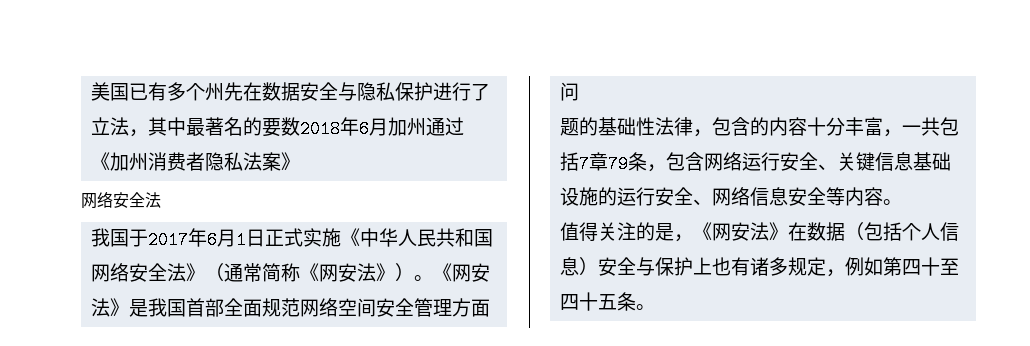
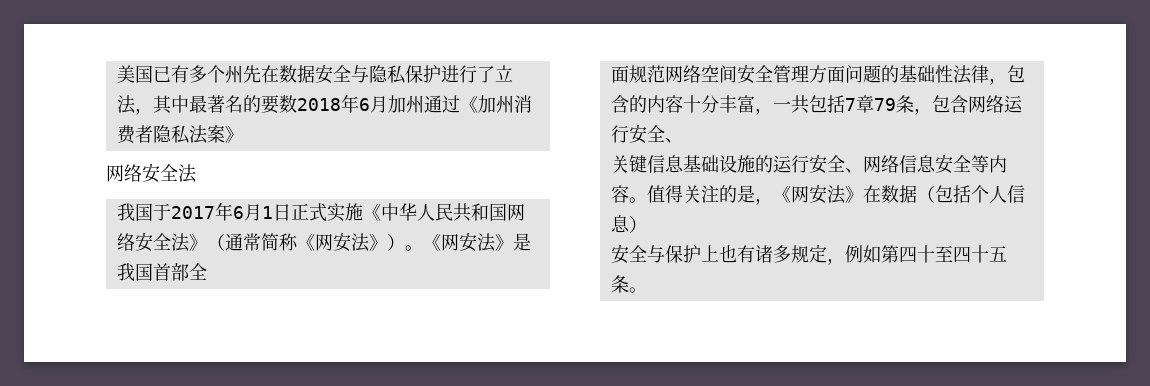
- 《网安法》是我国首部全面规范网络空间安全管理方面问
- 题的基础性法律，包含的内容十分丰富，一共包括7章79条，包含网络运行安全、关键信息基础设施的运行安全、网络信息安全等内容。
- 值得关注的是，《网安法》在数据（包括个人信息）安全与保护上也有诸多规定，例如第四十至四十五条。
+ 《网安法》是我国首部全
+ 面规范网络空间安全管理方面问题的基础性法律，包含的内容十分丰富，一共包括7章79条，包含网络运行安全、
+ 关键信息基础设施的运行安全、网络信息安全等内容。值得关注的是，《网安法》在数据（包括个人信息）
+ 安全与保护上也有诸多规定，例如第四十至四十五条。

